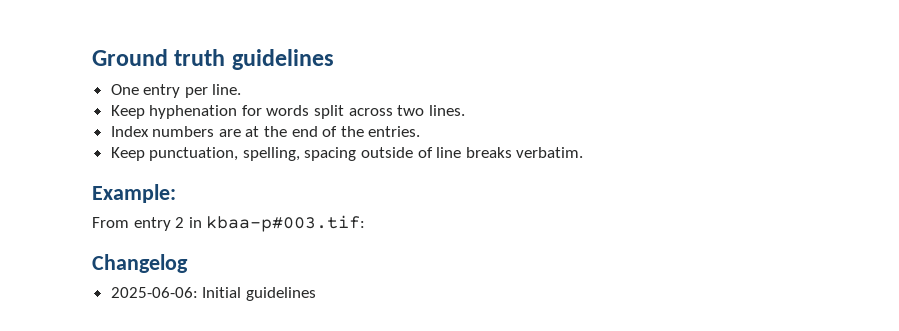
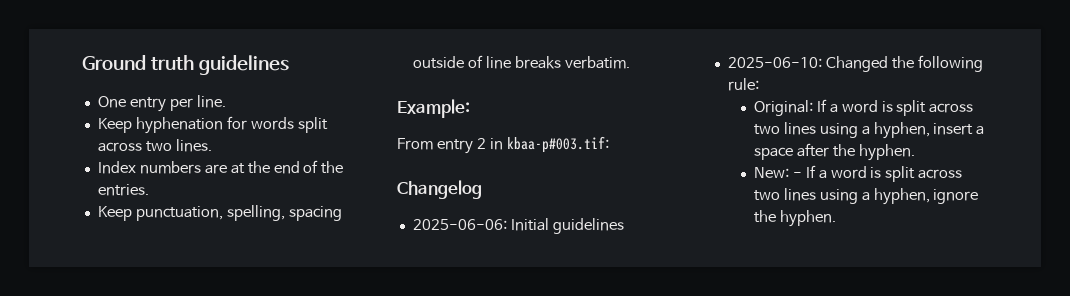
+ 2025-06-10: Changed the following rule:
+ Original: If a word is split across two lines using a hyphen, insert a space after the hyphen.
+ New: - If a word is split across two lines using a hyphen, ignore the hyphen.

